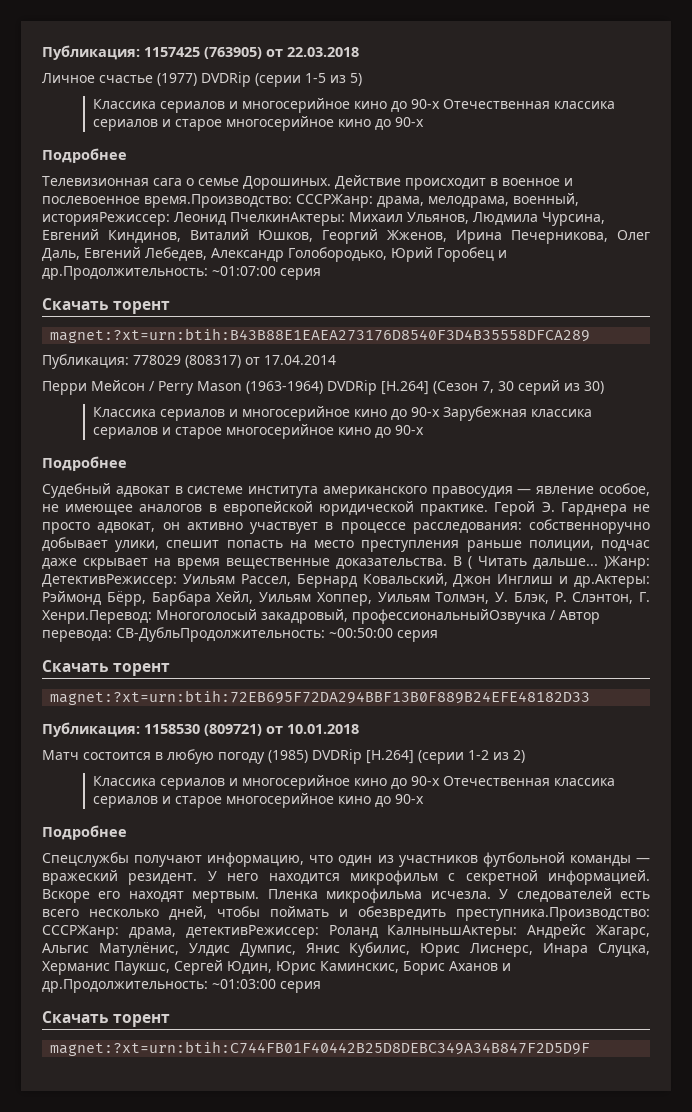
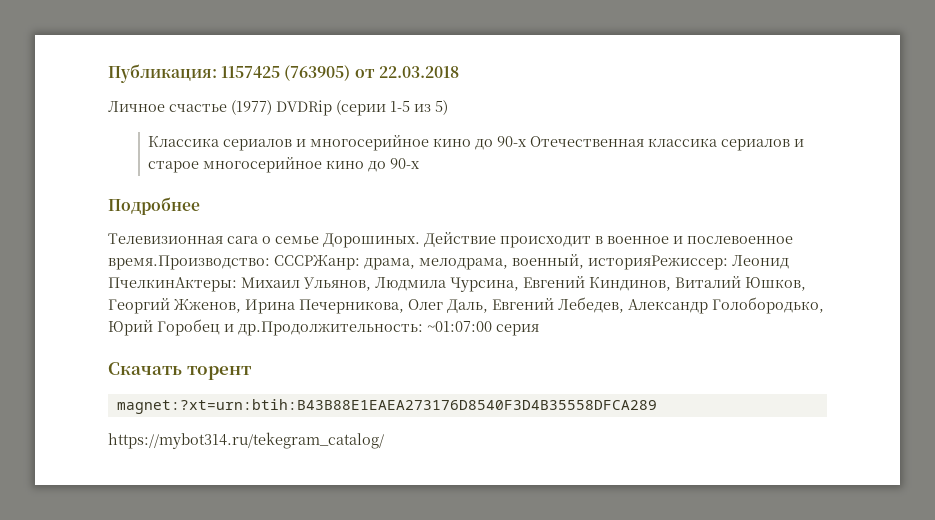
- Публикация: 778029 (808317) от 17.04.2014
- Перри Мейсон / Perry Mason (1963-1964) DVDRip [H.264] (Сезон 7, 30 серий из 30)
- Классика сериалов и многосерийное кино до 90-х Зарубежная классика сериалов и старое многосерийное кино до 90-х
- Подробнее
- Судебный адвокат в системе института американского правосудия — явление особое, не имеющее аналогов в европейской юридической практике. Герой Э. Гарднера не просто адвокат, он активно участвует в процессе расследования: собственноручно добывает улики, спешит попасть на место преступления раньше полиции, подчас даже скрывает на время вещественные доказательства. В ( Читать дальше... )Жанр: ДетективРежиссер: Уильям Рассел, Бернард Ковальский, Джон Инглиш и др.Актеры: Рэймонд Бёрр, Барбара Хейл, Уильям Хоппер, Уильям Толмэн, У. Блэк, Р. Слэнтон, Г. Хенри.Перевод: Многоголосый закадровый, профессиональныйОзвучка / Автор перевода: СВ-ДубльПродолжительность: ~00:50:00 серия
- Скачать торент
- magnet:?xt=urn:btih:72EB695F72DA294BBF13B0F889B24EFE48182D33
- Публикация: 1158530 (809721) от 10.01.2018
- Матч состоится в любую погоду (1985) DVDRip [H.264] (серии 1-2 из 2)
- Классика сериалов и многосерийное кино до 90-х Отечественная классика сериалов и старое многосерийное кино до 90-х
- Подробнее
- Спецслужбы получают информацию, что один из участников футбольной команды — вражеский резидент. У него находится микрофильм с секретной информацией. Вскоре его находят мертвым. Пленка микрофильма исчезла. У следователей есть всего несколько дней, чтобы поймать и обезвредить преступника.Производство: СССРЖанр: драма, детективРежиссер: Роланд КалныньшАктеры: Андрейс Жагарс, Альгис Матулёнис, Улдис Думпис, Янис Кубилис, Юрис Лиснерс, Инара Слуцка, Херманис Паукшс, Сергей Юдин, Юрис Каминскис, Борис Аханов и др.Продолжительность: ~01:03:00 серия
- Скачать торент
- magnet:?xt=urn:btih:C744FB01F40442B25D8DEBC349A34B847F2D5D9F
+ https://mybot314.ru/tekegram_catalog/

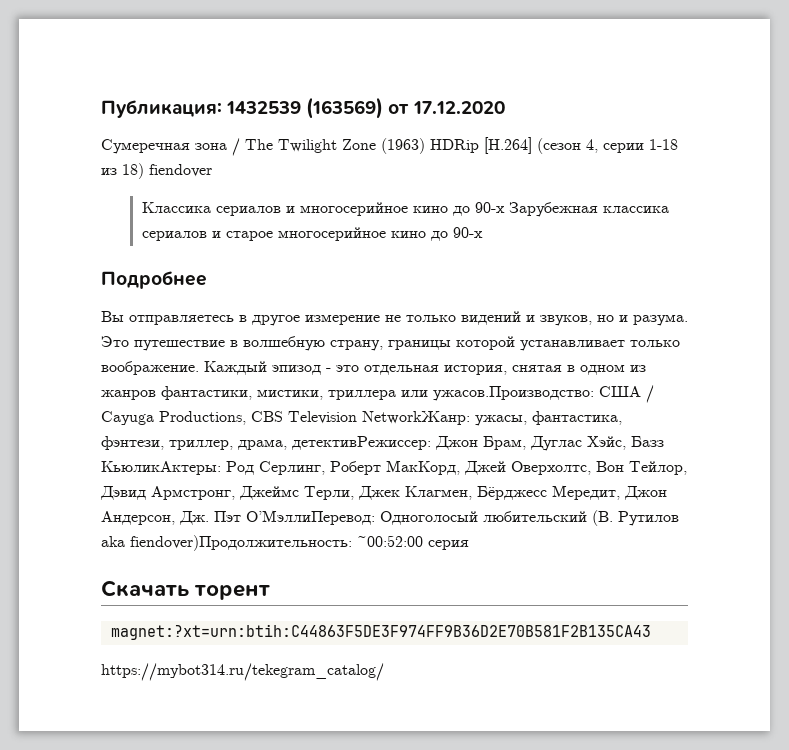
- Публикация: 1157425 (763905) от 22.03.2018
- Личное счастье (1977) DVDRip (серии 1-5 из 5)
+ Публикация: 1432539 (163569) от 17.12.2020
+ Сумеречная зона / The Twilight Zone (1963) HDRip [H.264] (сезон 4, серии 1-18 из 18) fiendover
- Классика сериалов и многосерийное кино до 90-х Отечественная классика сериалов и старое многосерийное кино до 90-х
+ Классика сериалов и многосерийное кино до 90-х Зарубежная классика сериалов и старое многосерийное кино до 90-х
- Телевизионная сага о семье Дорошиных. Действие происходит в военное и послевоенное время.Производство: СССРЖанр: драма, мелодрама, военный, историяРежиссер: Леонид ПчелкинАктеры: Михаил Ульянов, Людмила Чурсина, Евгений Киндинов, Виталий Юшков, Георгий Жженов, Ирина Печерникова, Олег Даль, Евгений Лебедев, Александр Голобородько, Юрий Горобец и др.Продолжительность: ~01:07:00 серия
+ Вы отправляетесь в другое измерение не только видений и звуков, но и разума. Это путешествие в волшебную страну, границы которой устанавливает только воображение. Каждый эпизод - это отдельная история, снятая в одном из жанров фантастики, мистики, триллера или ужасов.Производство: США / Cayuga Productions, CBS Television NetworkЖанр: ужасы, фантастика, фэнтези, триллер, драма, детективРежиссер: Джон Брам, Дуглас Хэйс, Базз КьюликАктеры: Род Серлинг, Роберт МакКорд, Джей Оверхолтс, Вон Тейлор, Дэвид Армстронг, Джеймс Терли, Джек Клагмен, Бёрджесс Мередит, Джон Андерсон, Дж. Пэт О’МэллиПеревод: Одноголосый любительский (В. Рутилов aka fiendover)Продолжительность: ~00:52:00 серия
- magnet:?xt=urn:btih:B43B88E1EAEA273176D8540F3D4B35558DFCA289
+ magnet:?xt=urn:btih:C44863F5DE3F974FF9B36D2E70B581F2B135CA43

